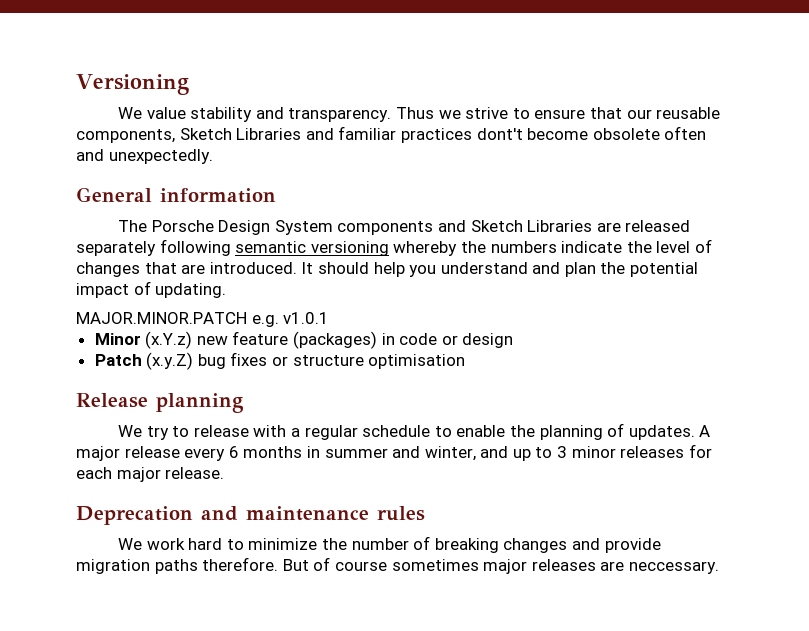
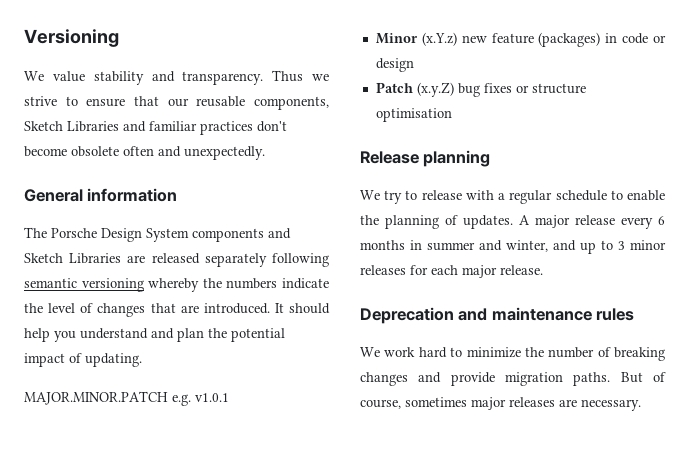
- Thus we strive to ensure that our reusable components, Sketch Libraries and familiar practices dont't become obsolete often and unexpectedly.
+ Thus we strive to ensure that our reusable components, Sketch Libraries and familiar practices don't become obsolete often and unexpectedly.
- We work hard to minimize the number of breaking changes and provide migration paths therefore.
+ We work hard to minimize the number of breaking changes and provide migration paths.
- But of course sometimes major releases are neccessary.
+ But of course, sometimes major releases are necessary.

